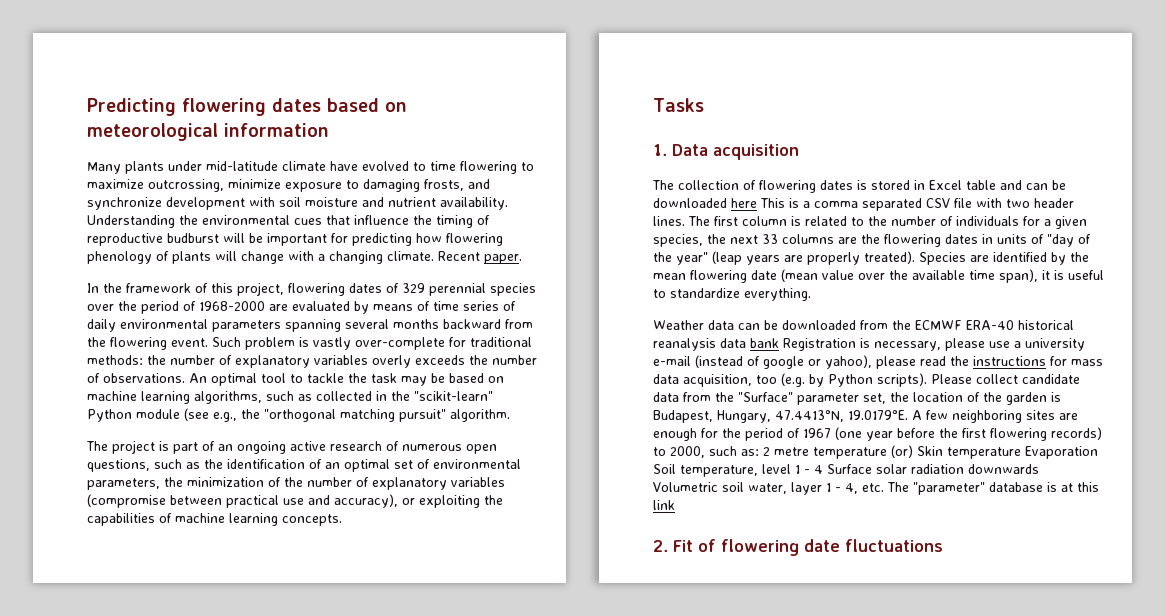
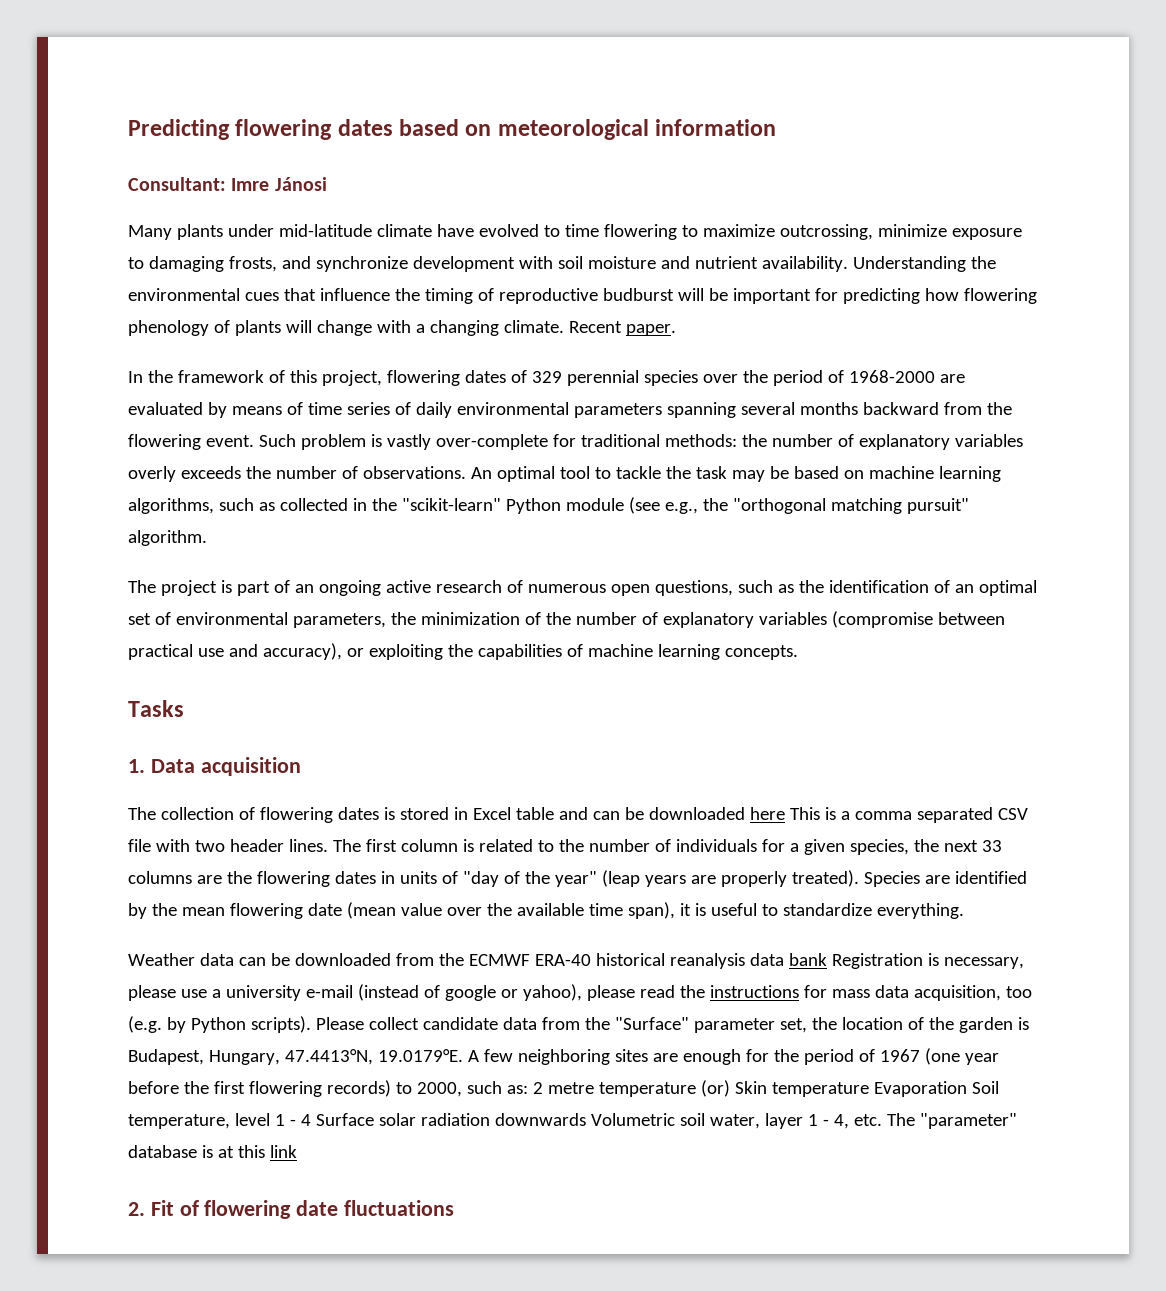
+ Consultant: Imre Jánosi

